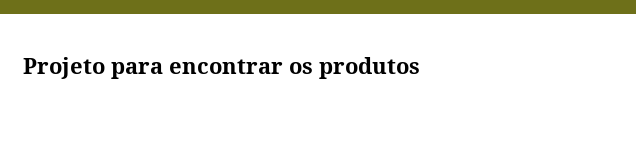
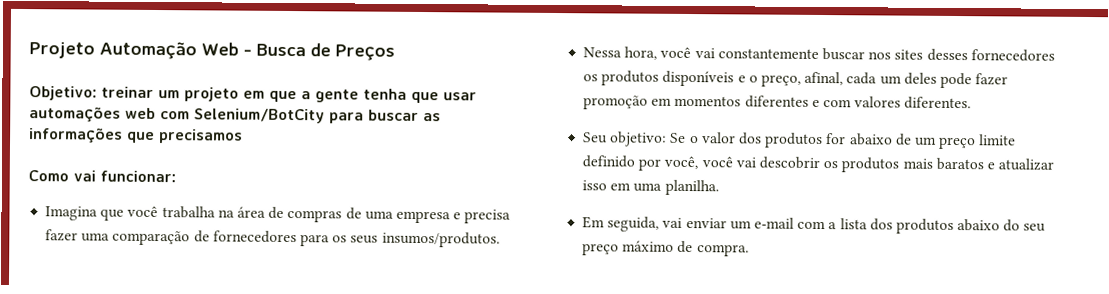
- Projeto para encontrar os produtos
+ Projeto Automação Web - Busca de Preços
+ Objetivo: treinar um projeto em que a gente tenha que usar automações web com Selenium/BotCity para buscar as informações que precisamos
+ Como vai funcionar:
+ Imagina que você trabalha na área de compras de uma empresa e precisa fazer uma comparação de fornecedores para os seus insumos/produtos.
+ Nessa hora, você vai constantemente buscar nos sites desses fornecedores os produtos disponíveis e o preço, afinal, cada um deles pode fazer promoção em momentos diferentes e com valores diferentes.
+ Seu objetivo: Se o valor dos produtos for abaixo de um preço limite definido por você, você vai descobrir os produtos mais baratos e atualizar isso em uma planilha.
+ Em seguida, vai enviar um e-mail com a lista dos produtos abaixo do seu preço máximo de compra.

